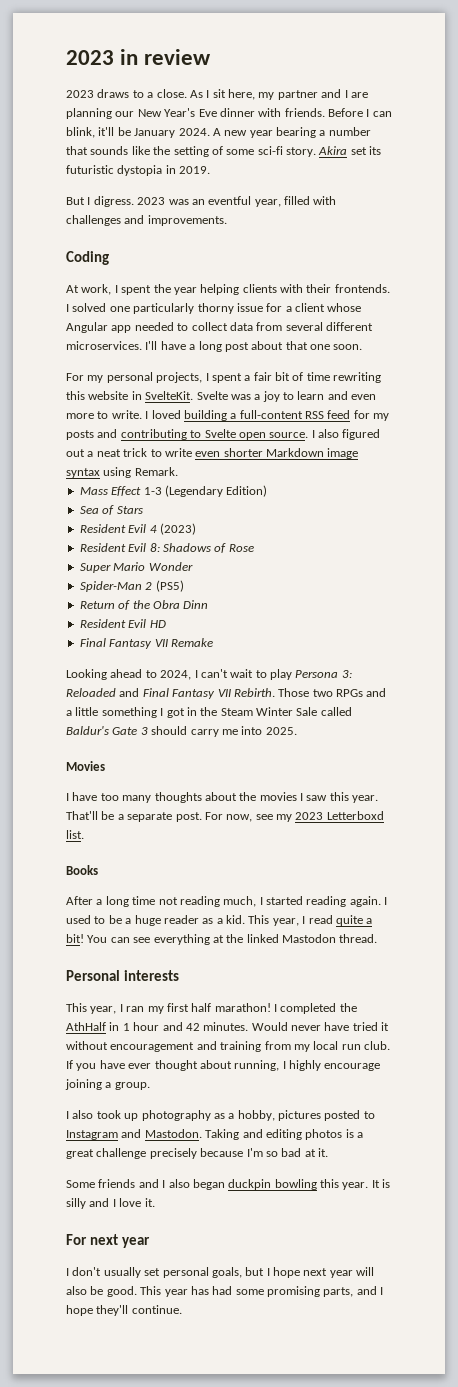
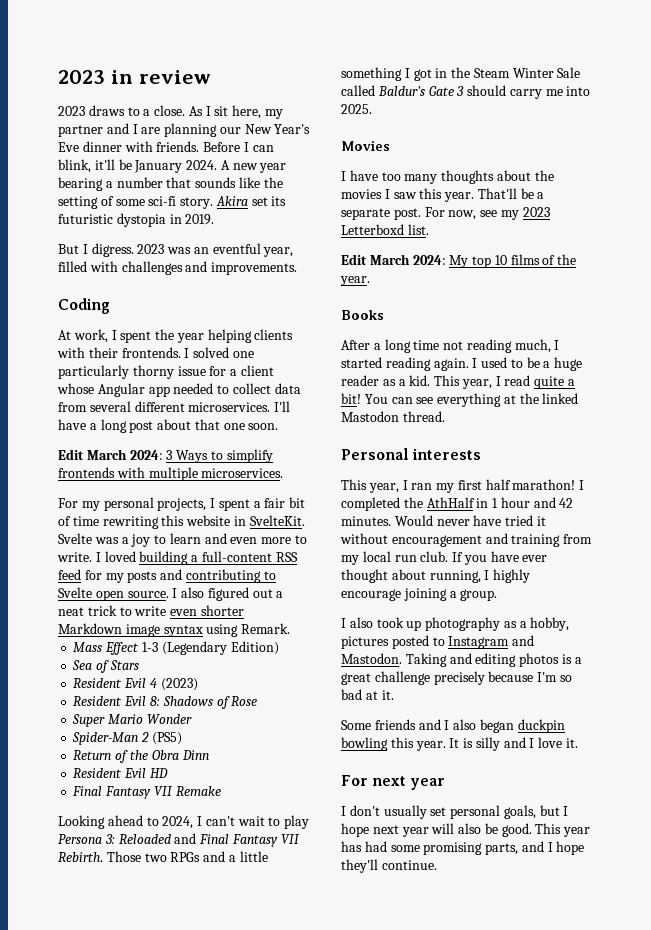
+ Edit March 2024: 3 Ways to simplify frontends with multiple microservices.
+ Edit March 2024: My top 10 films of the year.

